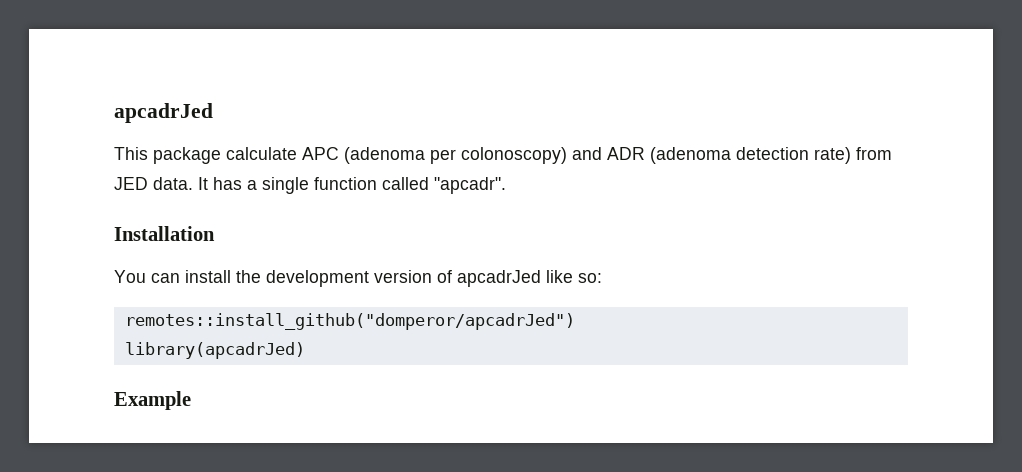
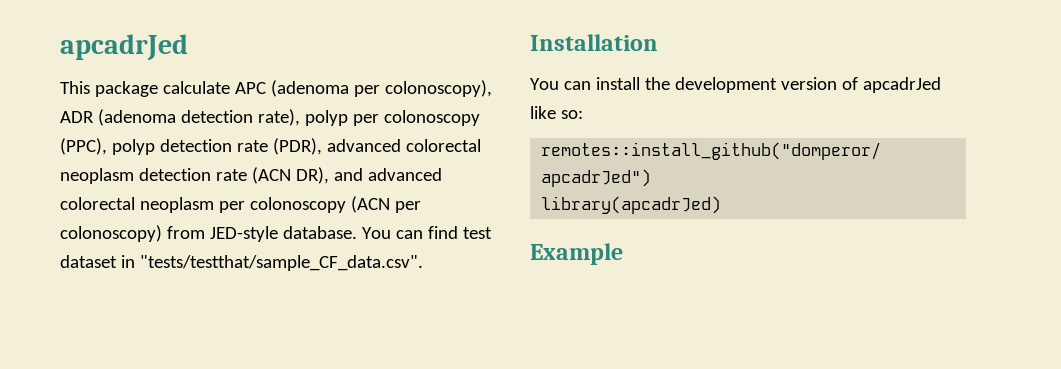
- This package calculate APC (adenoma per colonoscopy) and ADR (adenoma detection rate) from JED data. It has a single function called "apcadr".
+ This package calculate APC (adenoma per colonoscopy), ADR (adenoma detection rate), polyp per colonoscopy (PPC), polyp detection rate (PDR), advanced colorectal neoplasm detection rate (ACN DR), and advanced colorectal neoplasm per colonoscopy (ACN per colonoscopy) from JED-style database. You can find test dataset in "tests/testthat/sample_CF_data.csv".

